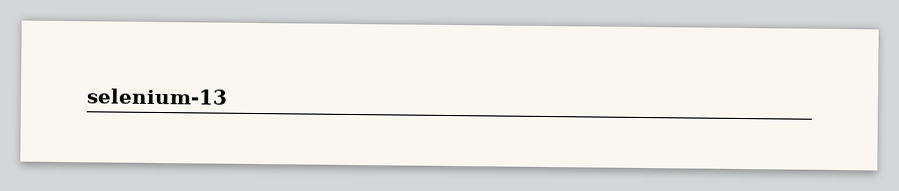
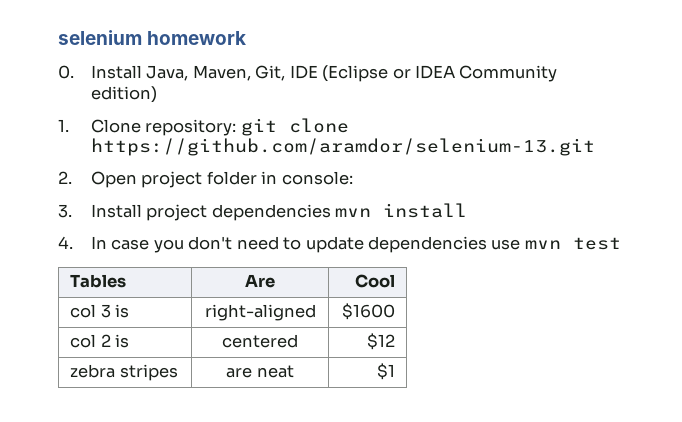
- selenium-13
+ selenium homework
+ 0. Install Java, Maven, Git, IDE (Eclipse or IDEA Community edition)
+ 1. Clone repository: git clone https://github.com/aramdor/selenium-13.git
+ 2. Open project folder in console:
+ 3. Install project dependencies mvn install
+ 4. In case you don't need to update dependencies use mvn test
+ Tables | Are | Cool
+ col 3 is | right-aligned | $1600
+ col 2 is | centered | $12
+ zebra stripes | are neat | $1

